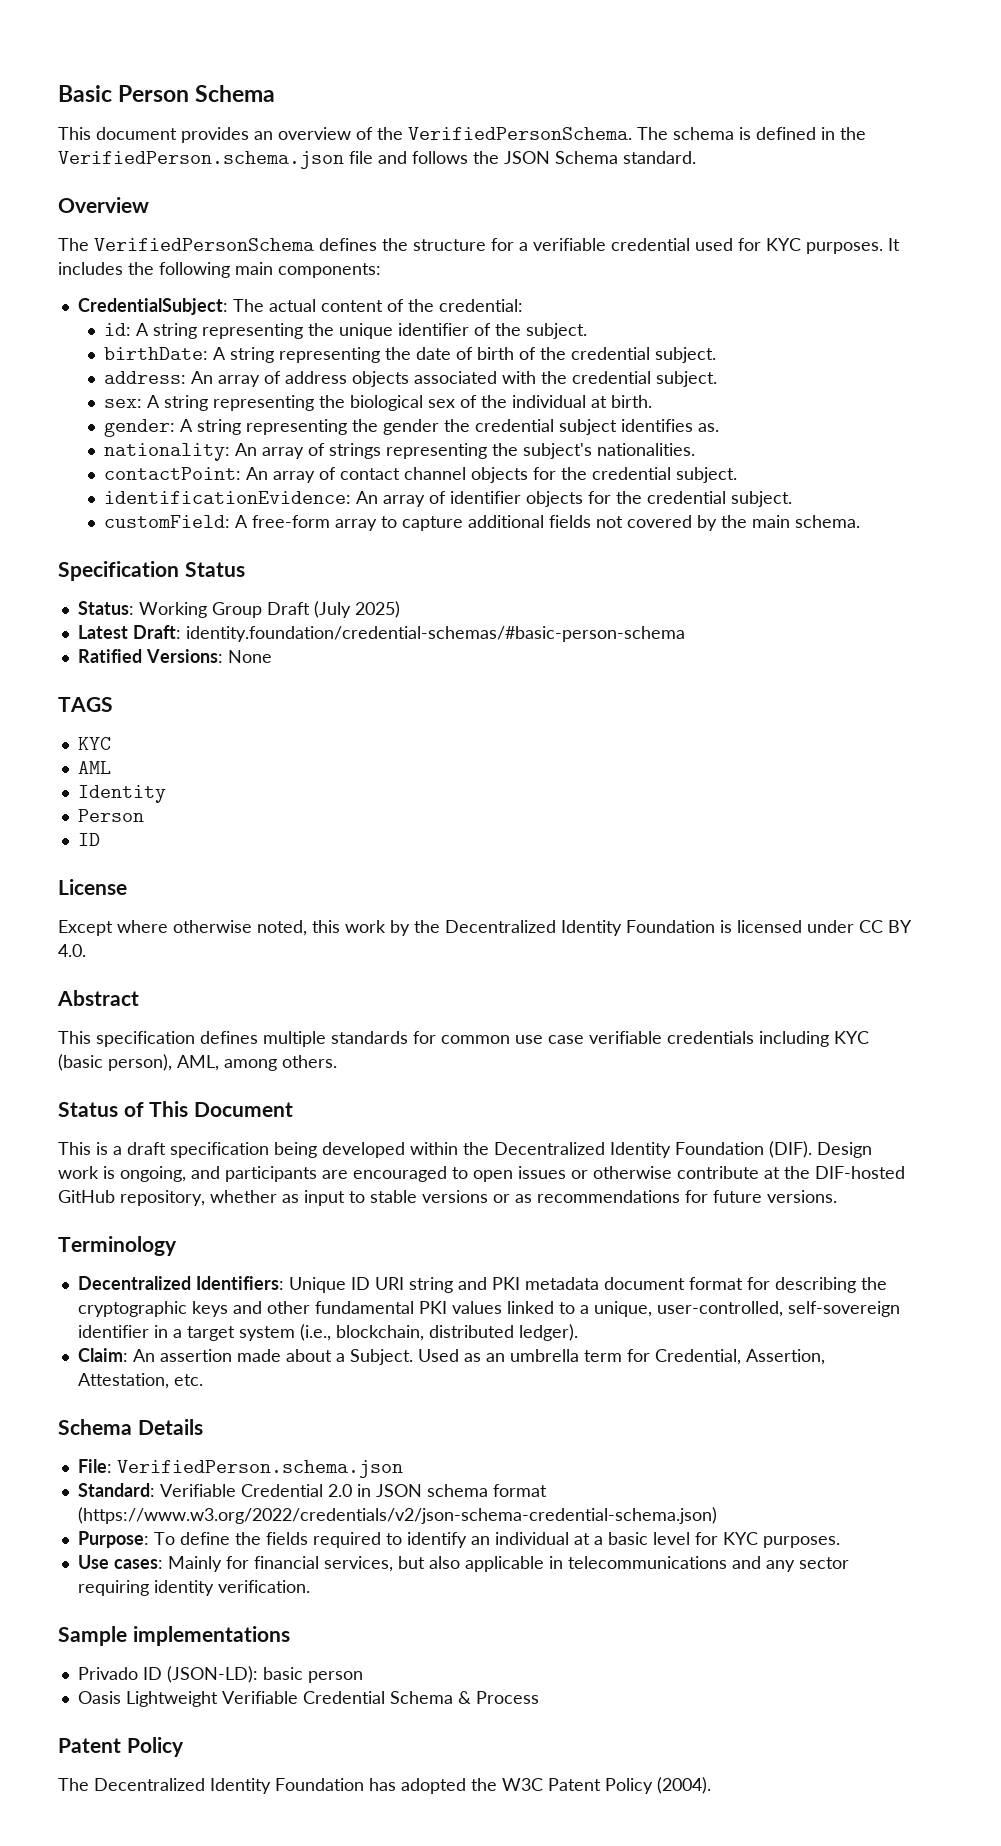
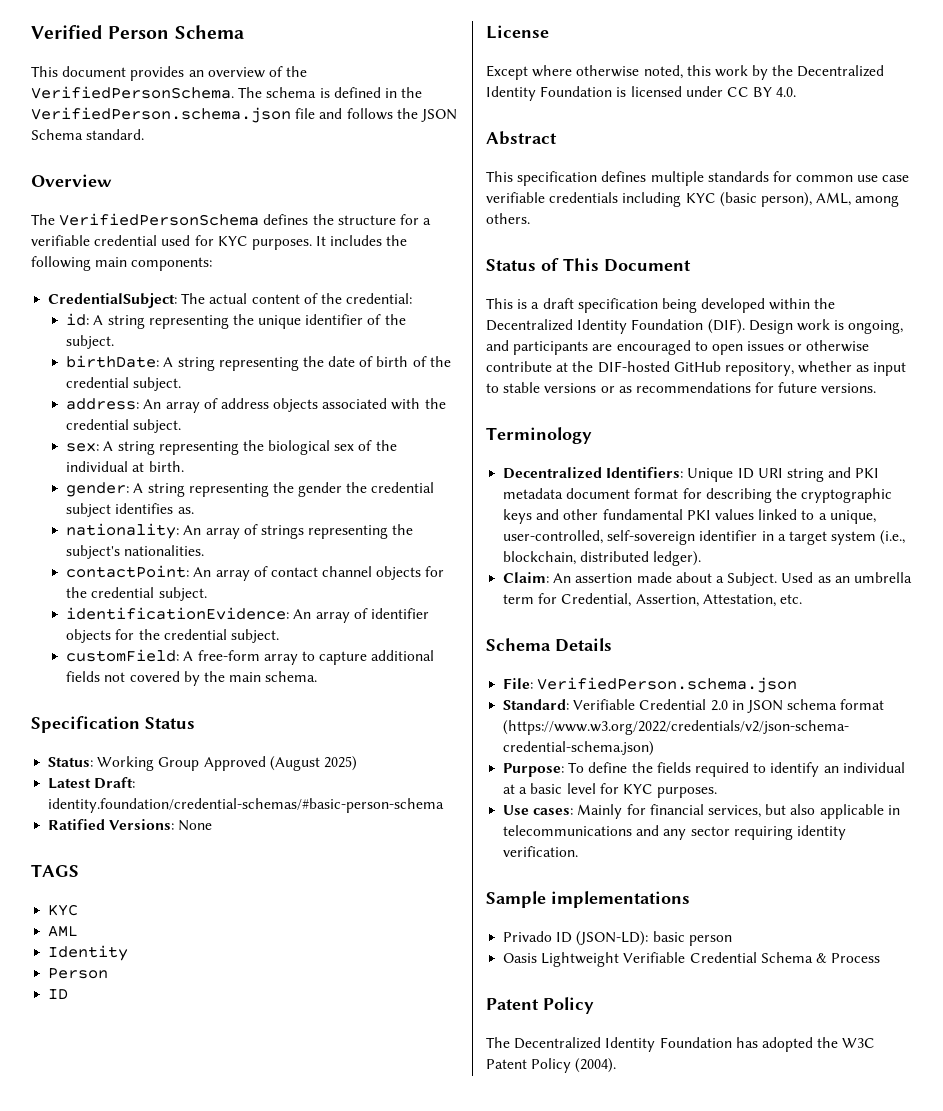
- Basic Person Schema
+ Verified Person Schema
- Status: Working Group Draft (July 2025)
+ Status: Working Group Approved (August 2025)

